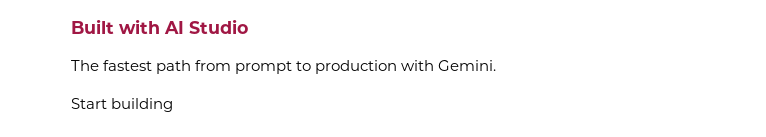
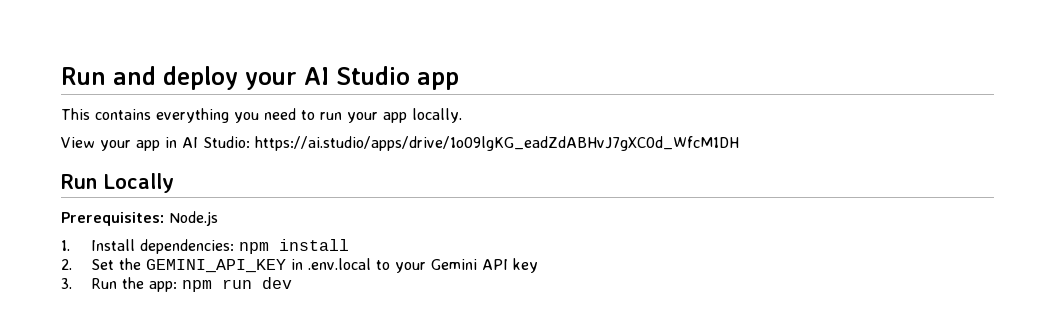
- Built with AI Studio
- The fastest path from prompt to production with Gemini.
- Start building
+ Run and deploy your AI Studio app
+ This contains everything you need to run your app locally.
+ View your app in AI Studio: https://ai.studio/apps/drive/1o09lgKG_eadZdABHvJ7gXC0d_WfcM1DH
+ Run Locally
+ Prerequisites: Node.js
+ 1. Install dependencies: npm install
+ 2. Set the GEMINI_API_KEY in .env.local to your Gemini API key
+ 3. Run the app: npm run dev

